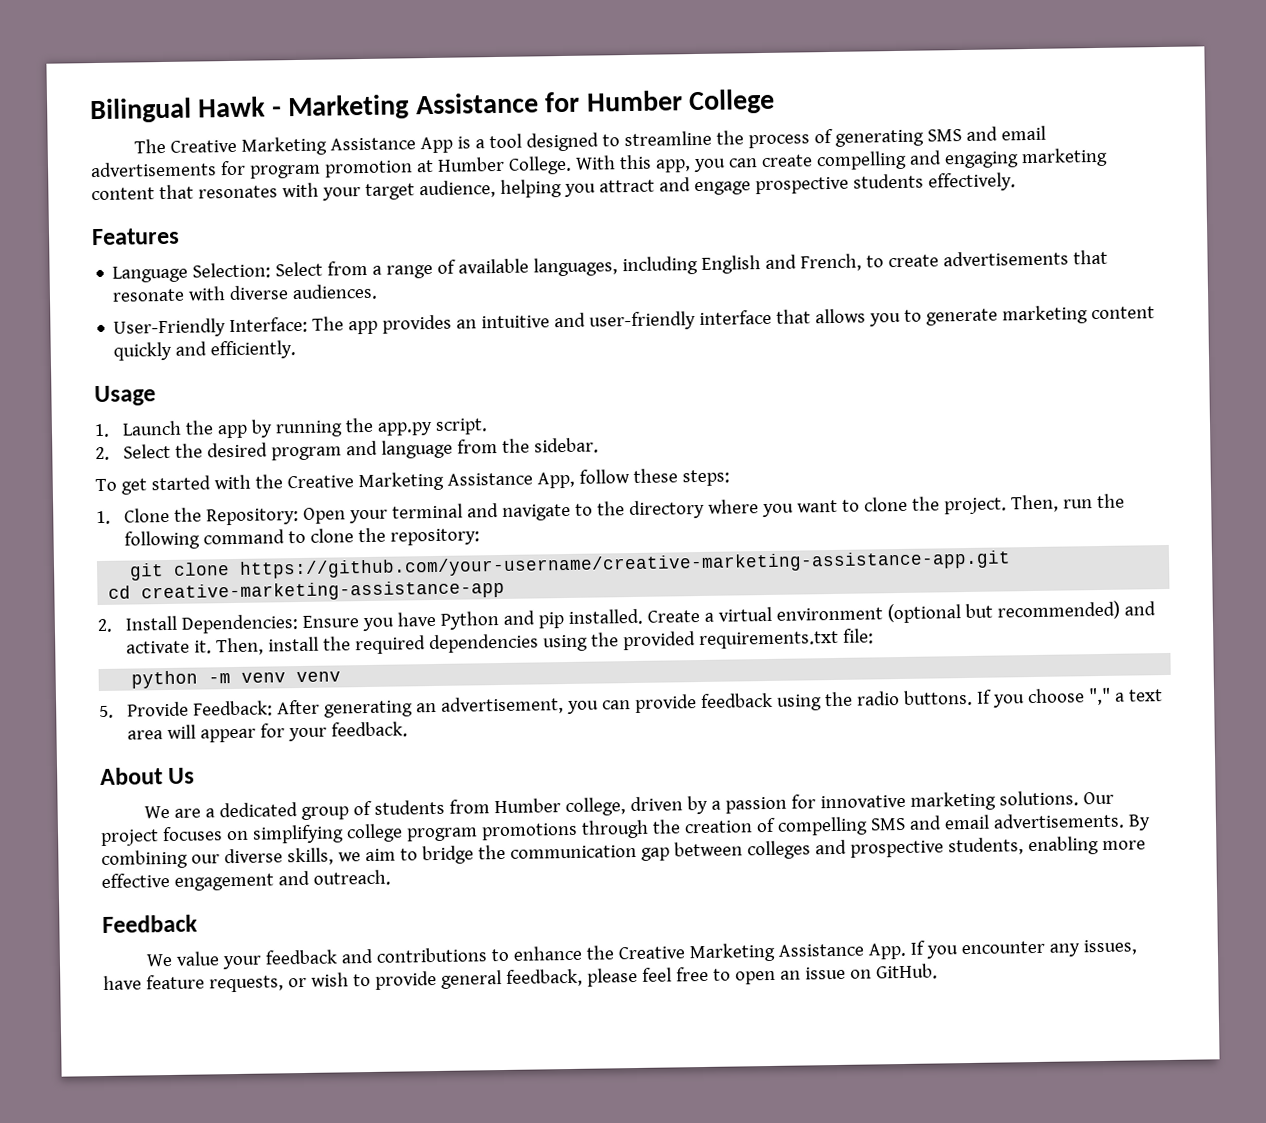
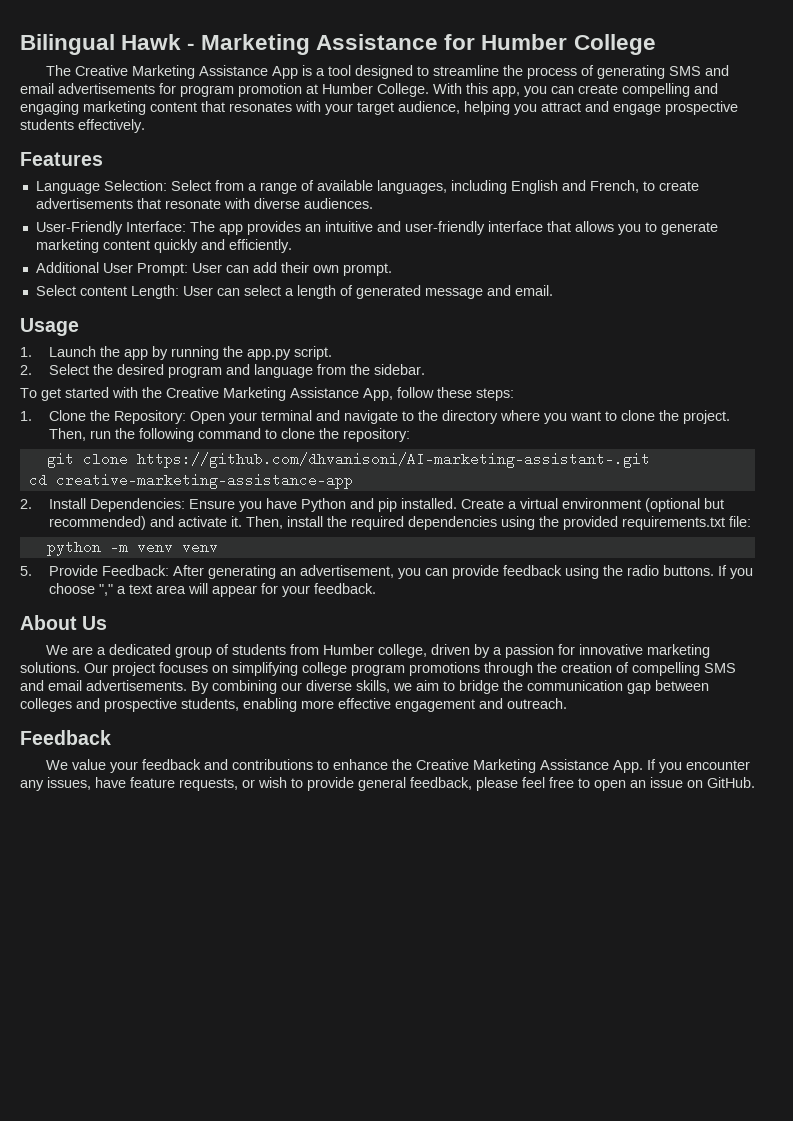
+ Additional User Prompt: User can add their own prompt.
+ Select content Length: User can select a length of generated message and email.
- git clone https://github.com/your-username/creative-marketing-assistance-app.git
+ git clone https://github.com/dhvanisoni/AI-marketing-assistant-.git

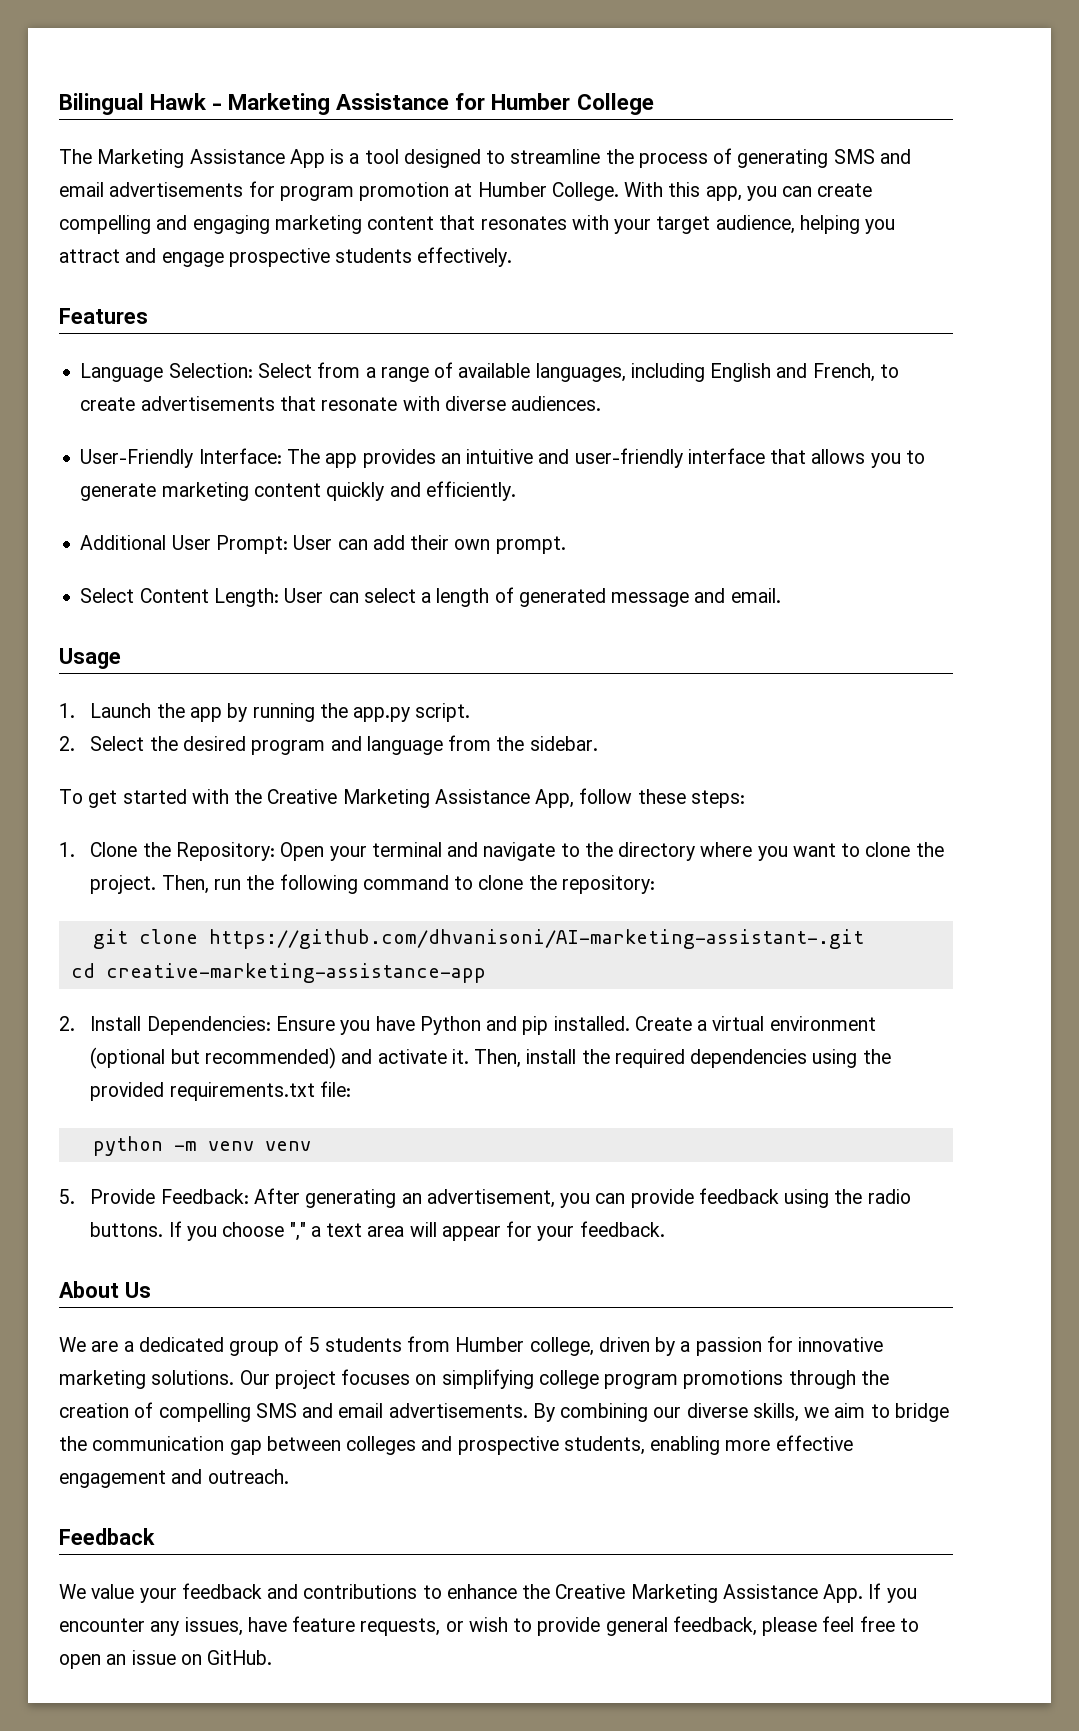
- The Creative Marketing Assistance App is a tool designed to streamline the process of generating SMS and email advertisements for program promotion at Humber College.
+ The Marketing Assistance App is a tool designed to streamline the process of generating SMS and email advertisements for program promotion at Humber College.
- Select content Length: User can select a length of generated message and email.
+ Select Content Length: User can select a length of generated message and email.
- We are a dedicated group of students from Humber college, driven by a passion for innovative marketing solutions.
+ We are a dedicated group of 5 students from Humber college, driven by a passion for innovative marketing solutions.

